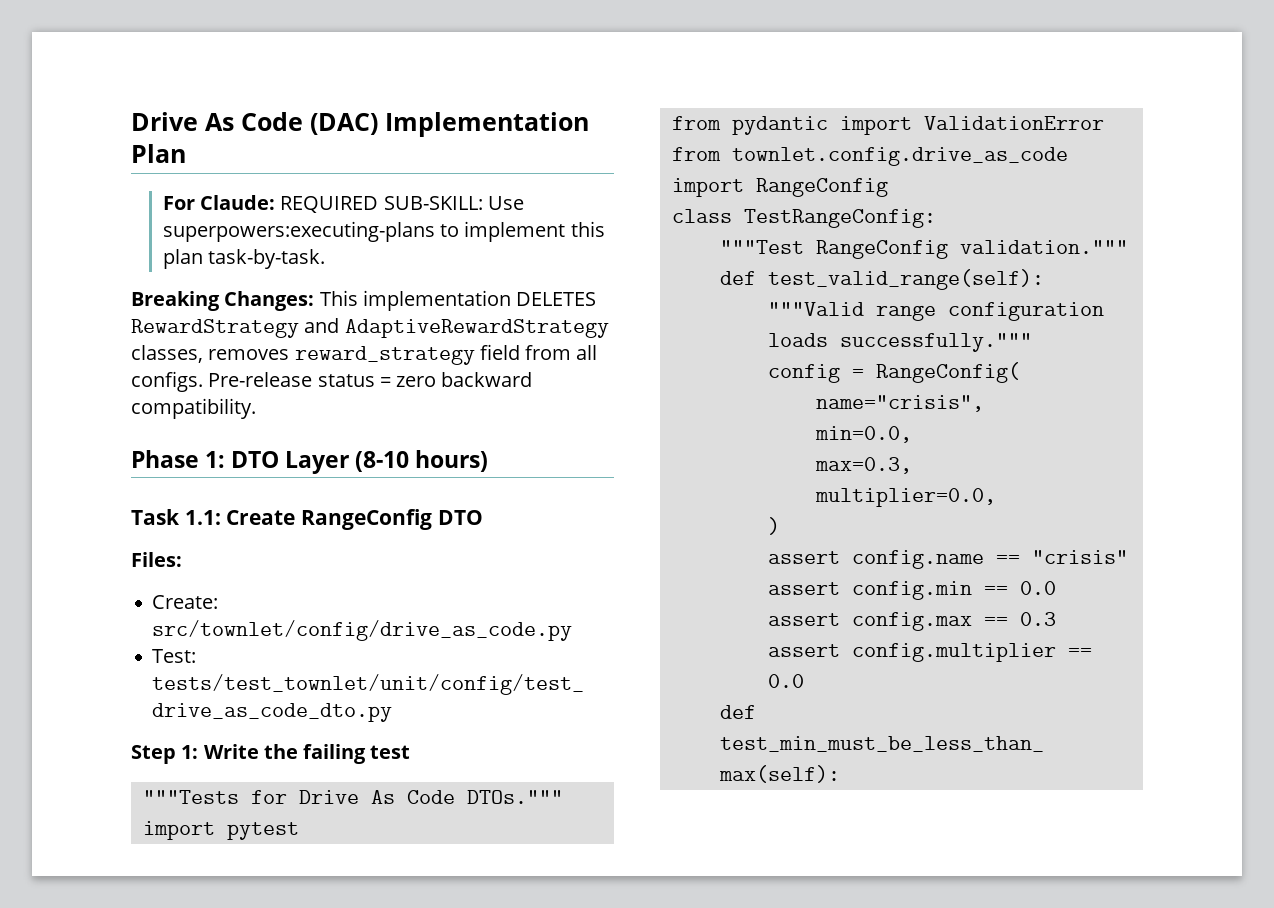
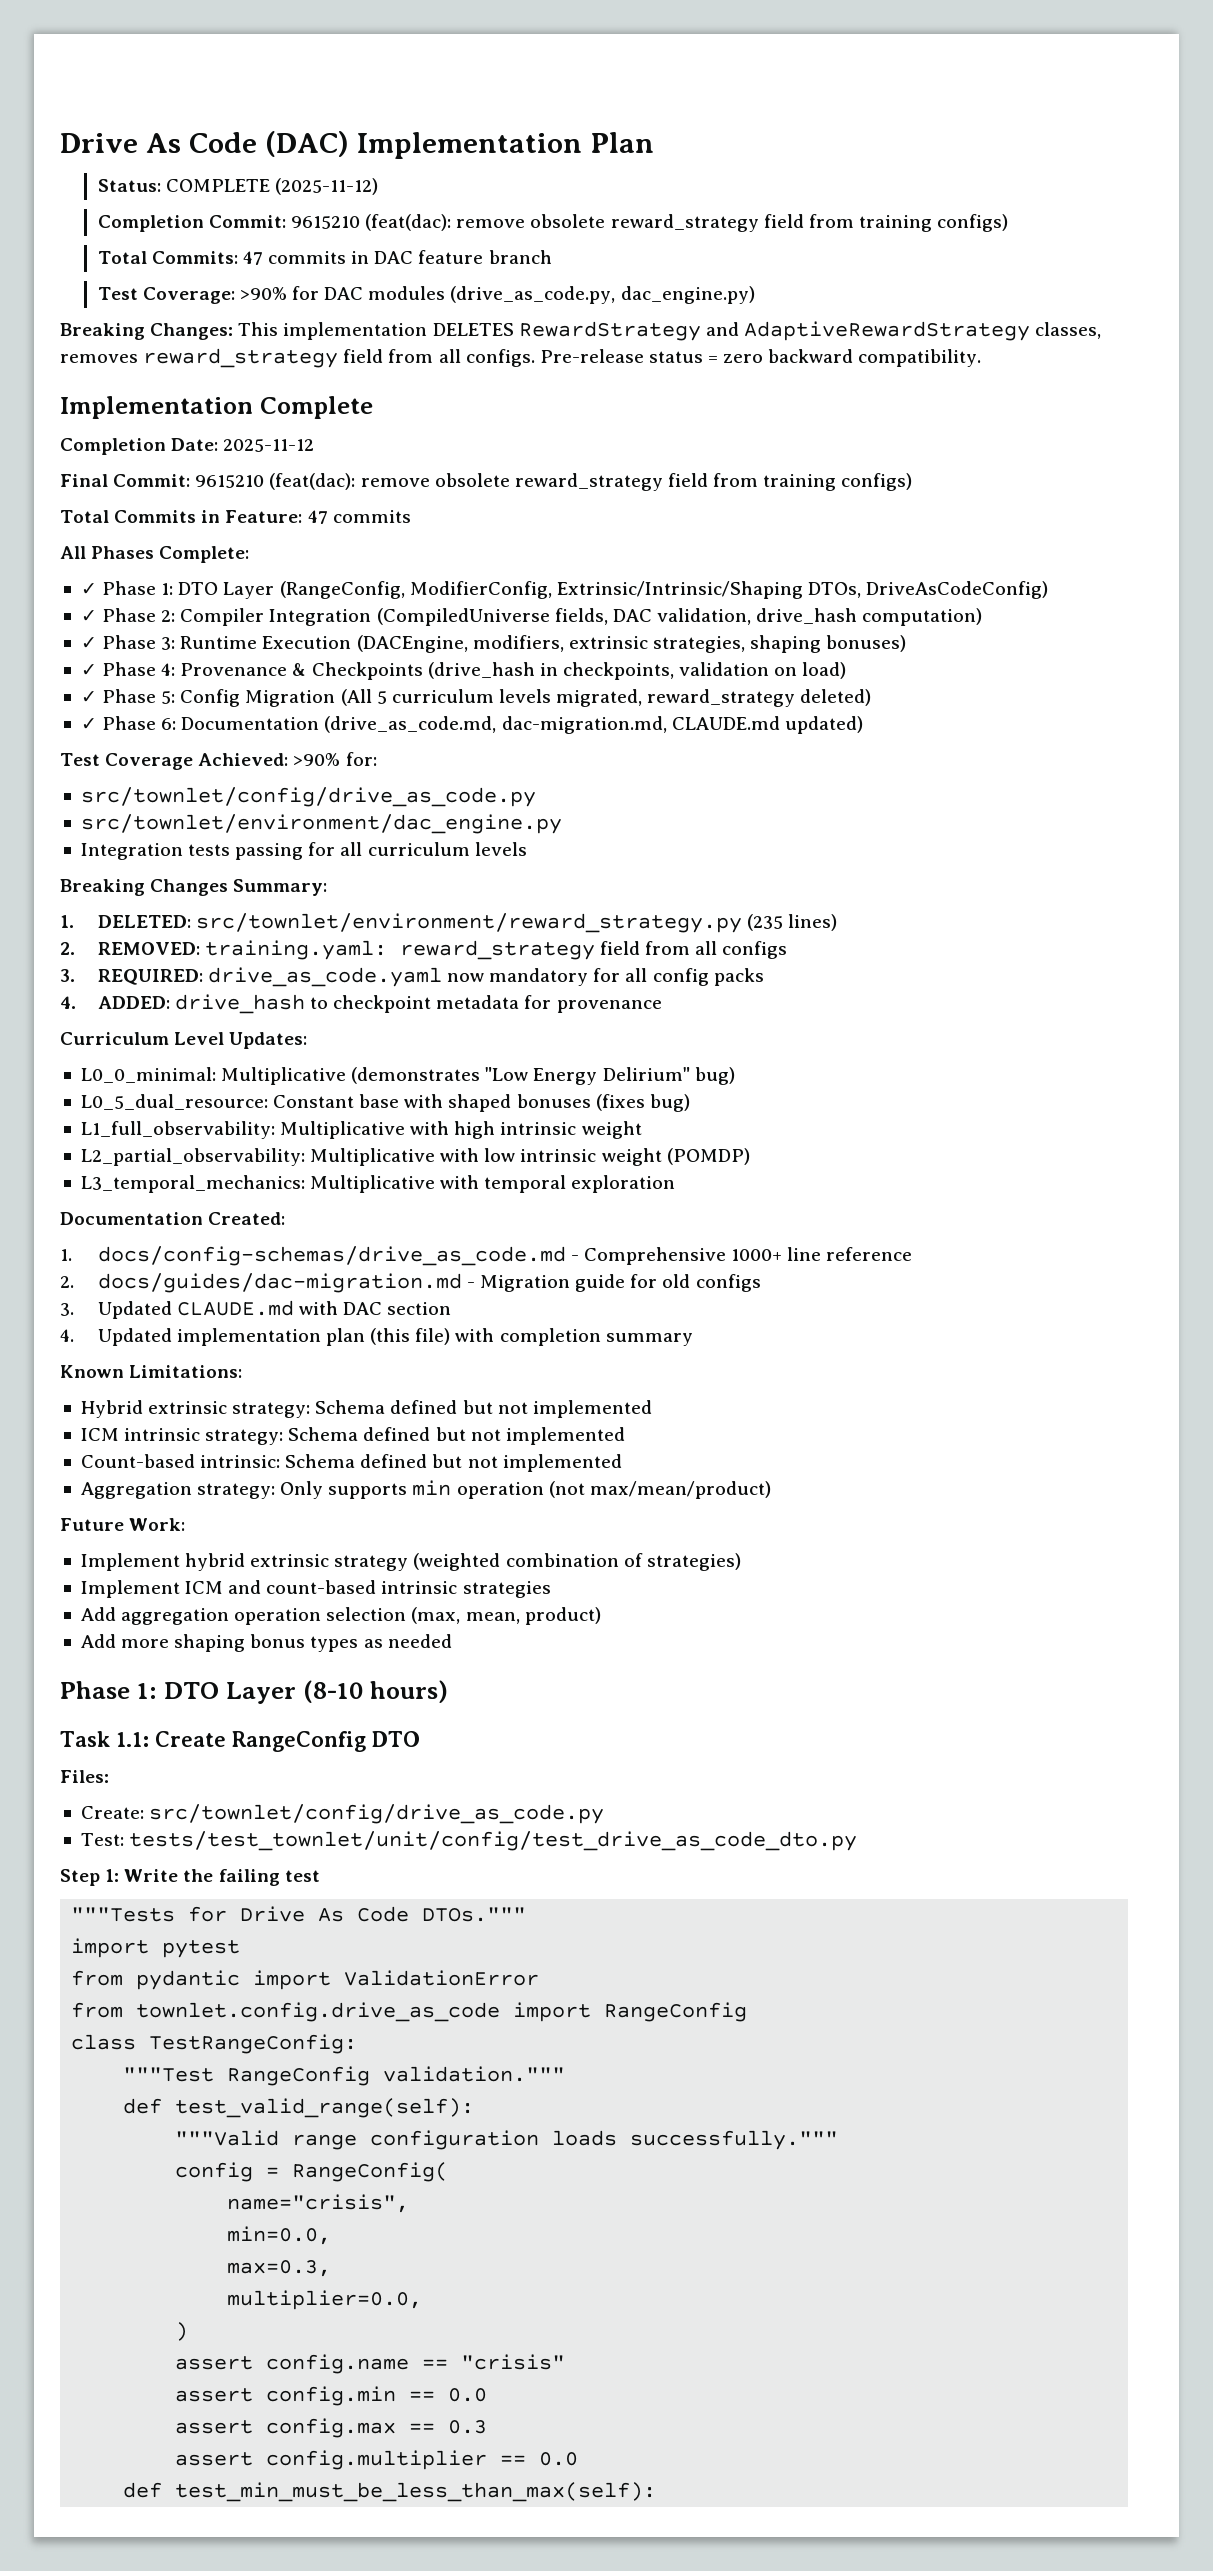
- For Claude: REQUIRED SUB-SKILL: Use superpowers:executing-plans to implement this plan task-by-task.
+ Status: COMPLETE (2025-11-12)
+ Completion Commit: 9615210 (feat(dac): remove obsolete reward_strategy field from training configs)
+ Total Commits: 47 commits in DAC feature branch
+ Test Coverage: >90% for DAC modules (drive_as_code.py, dac_engine.py)
+ Implementation Complete
+ Completion Date: 2025-11-12
+ Final Commit: 9615210 (feat(dac): remove obsolete reward_strategy field from training configs)
+ Total Commits in Feature: 47 commits
+ All Phases Complete:
+ ✓ Phase 1: DTO Layer (RangeConfig, ModifierConfig, Extrinsic/Intrinsic/Shaping DTOs, DriveAsCodeConfig)
+ ✓ Phase 2: Compiler Integration (CompiledUniverse fields, DAC validation, drive_hash computation)
+ ✓ Phase 3: Runtime Execution (DACEngine, modifiers, extrinsic strategies, shaping bonuses)
+ ✓ Phase 4: Provenance & Checkpoints (drive_hash in checkpoints, validation on load)
+ ✓ Phase 5: Config Migration (All 5 curriculum levels migrated, reward_strategy deleted)
+ ✓ Phase 6: Documentation (drive_as_code.md, dac-migration.md, CLAUDE.md updated)
+ Test Coverage Achieved: >90% for:
+ src/townlet/config/drive_as_code.py
+ src/townlet/environment/dac_engine.py
+ Integration tests passing for all curriculum levels
+ Breaking Changes Summary:
+ 1. DELETED: src/townlet/environment/reward_strategy.py (235 lines)
+ 2. REMOVED: training.yaml: reward_strategy field from all configs
+ 3. REQUIRED: drive_as_code.yaml now mandatory for all config packs
+ 4. ADDED: drive_hash to checkpoint metadata for provenance
+ Curriculum Level Updates:
+ L0_0_minimal: Multiplicative (demonstrates "Low Energy Delirium" bug)
+ L0_5_dual_resource: Constant base with shaped bonuses (fixes bug)
+ L1_full_observability: Multiplicative with high intrinsic weight
+ L2_partial_observability: Multiplicative with low intrinsic weight (POMDP)
+ L3_temporal_mechanics: Multiplicative with temporal exploration
+ Documentation Created:
+ 1. docs/config-schemas/drive_as_code.md - Comprehensive 1000+ line reference
+ 2. docs/guides/dac-migration.md - Migration guide for old configs
+ 3. Updated CLAUDE.md with DAC section
+ 4. Updated implementation plan (this file) with completion summary
+ Known Limitations:
+ Hybrid extrinsic strategy: Schema defined but not implemented
+ ICM intrinsic strategy: Schema defined but not implemented
+ Count-based intrinsic: Schema defined but not implemented
+ Aggregation strategy: Only supports min operation (not max/mean/product)
+ Future Work:
+ Implement hybrid extrinsic strategy (weighted combination of strategies)
+ Implement ICM and count-based intrinsic strategies
+ Add aggregation operation selection (max, mean, product)
+ Add more shaping bonus types as needed

